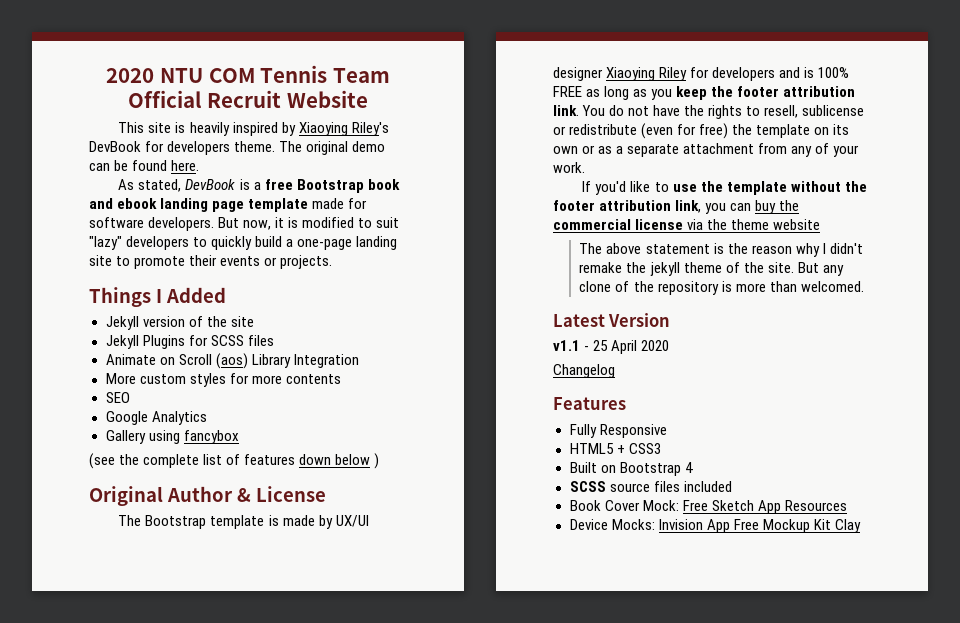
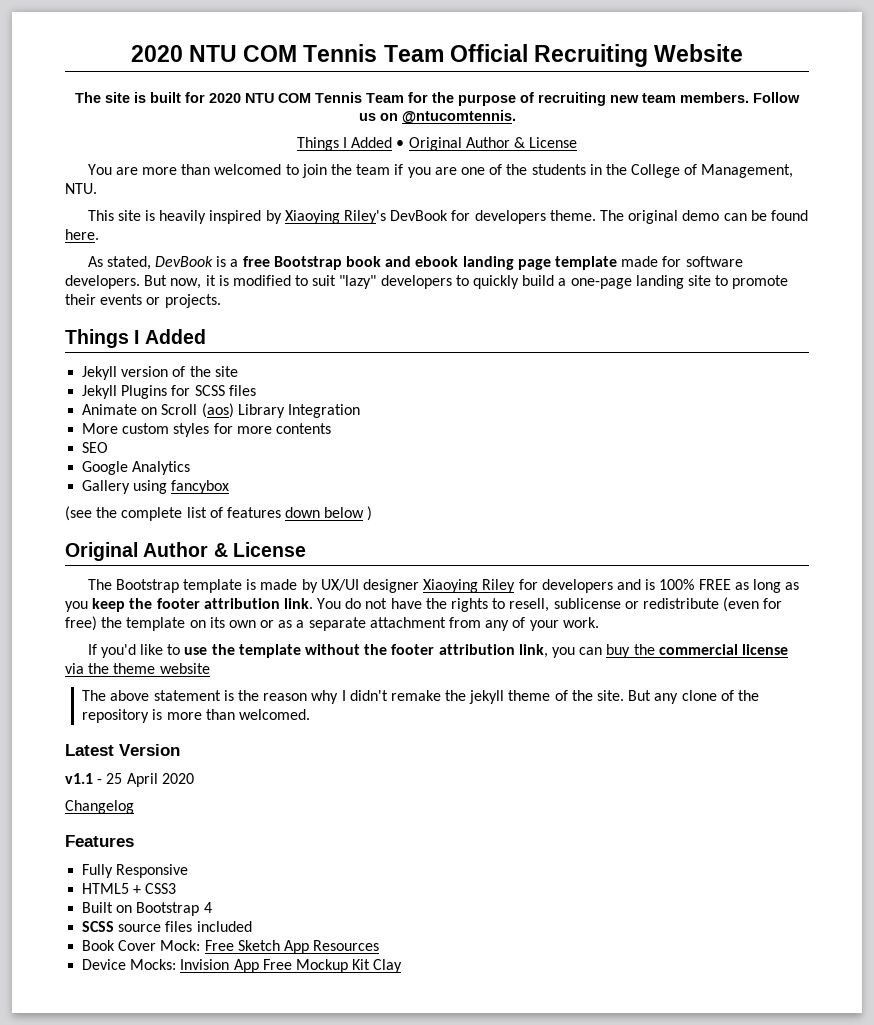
- 2020 NTU COM Tennis Team Official Recruit Website
+ 2020 NTU COM Tennis Team Official Recruiting Website
+ The site is built for 2020 NTU COM Tennis Team for the purpose of recruiting new team members. Follow us on @ntucomtennis.
+ Things I Added • Original Author & License
+ You are more than welcomed to join the team if you are one of the students in the College of Management, NTU.

